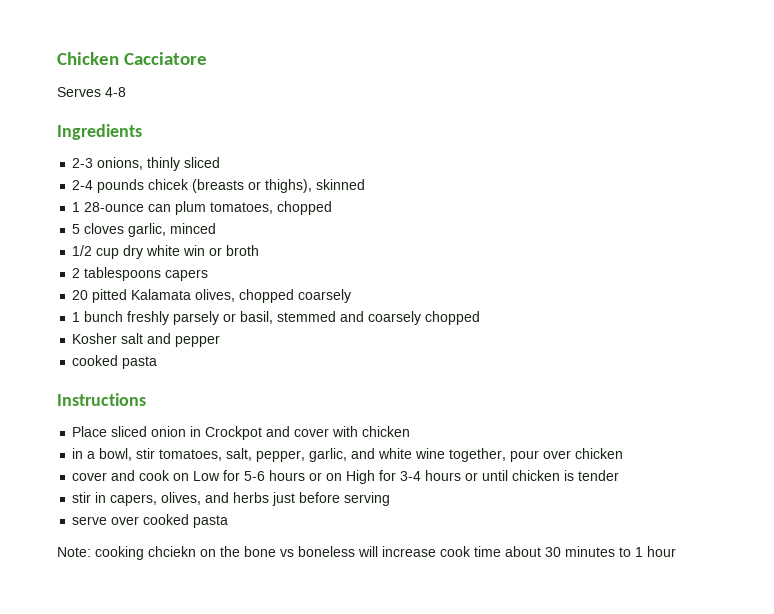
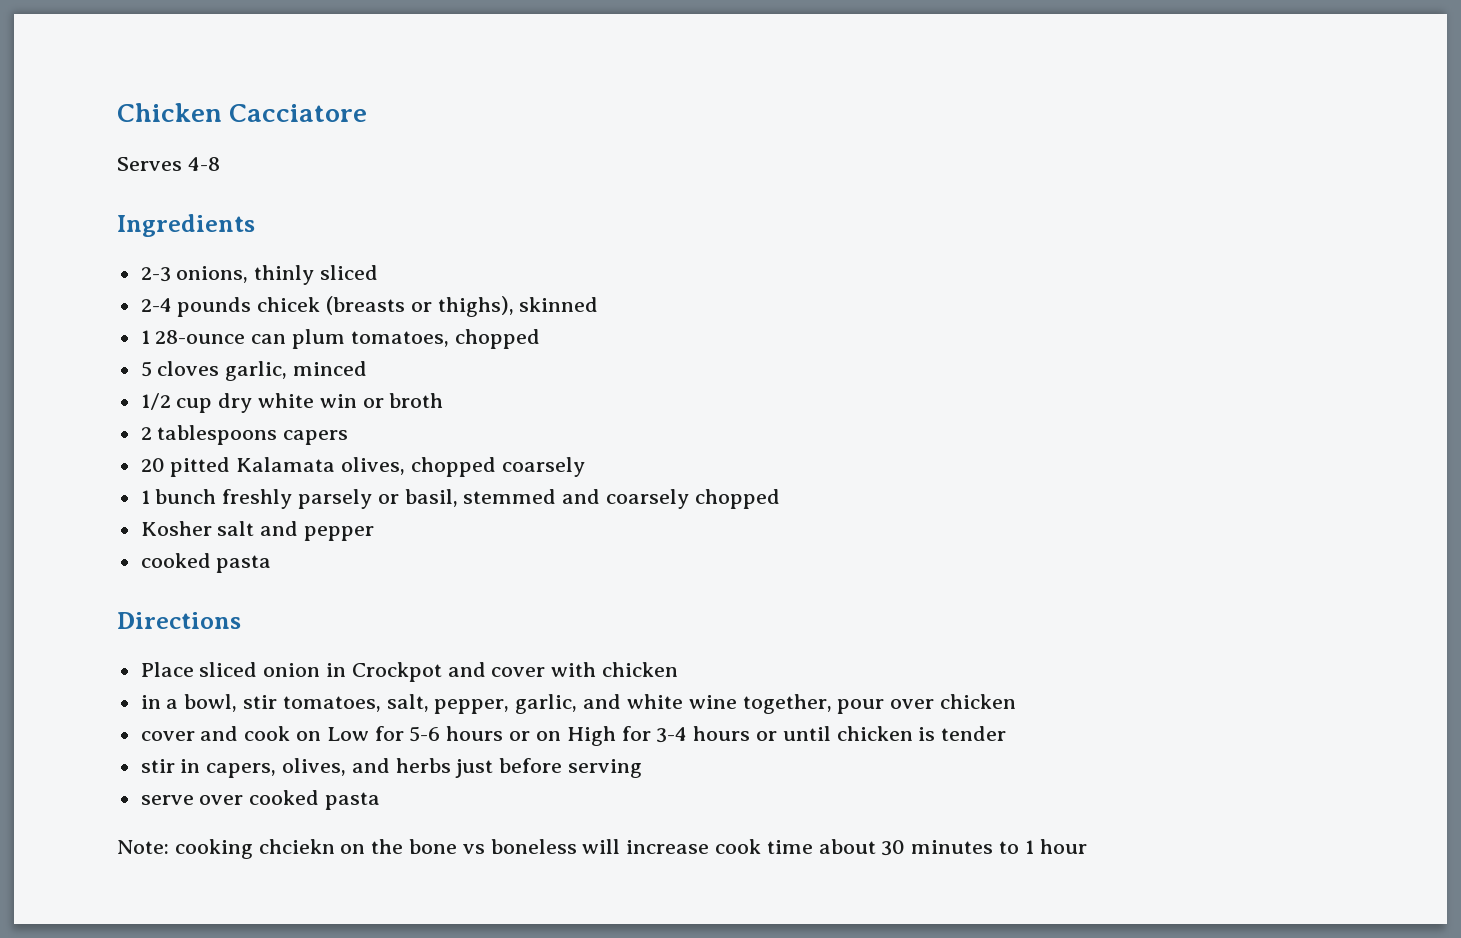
- Instructions
+ Directions

